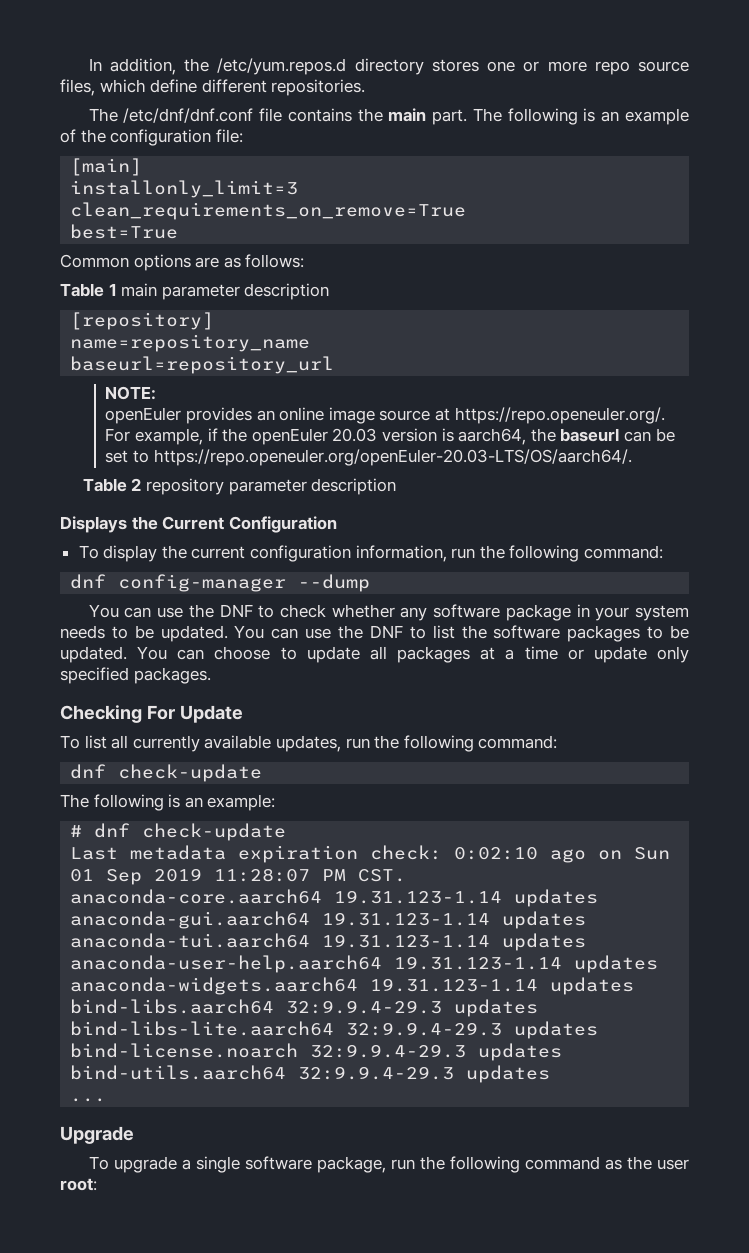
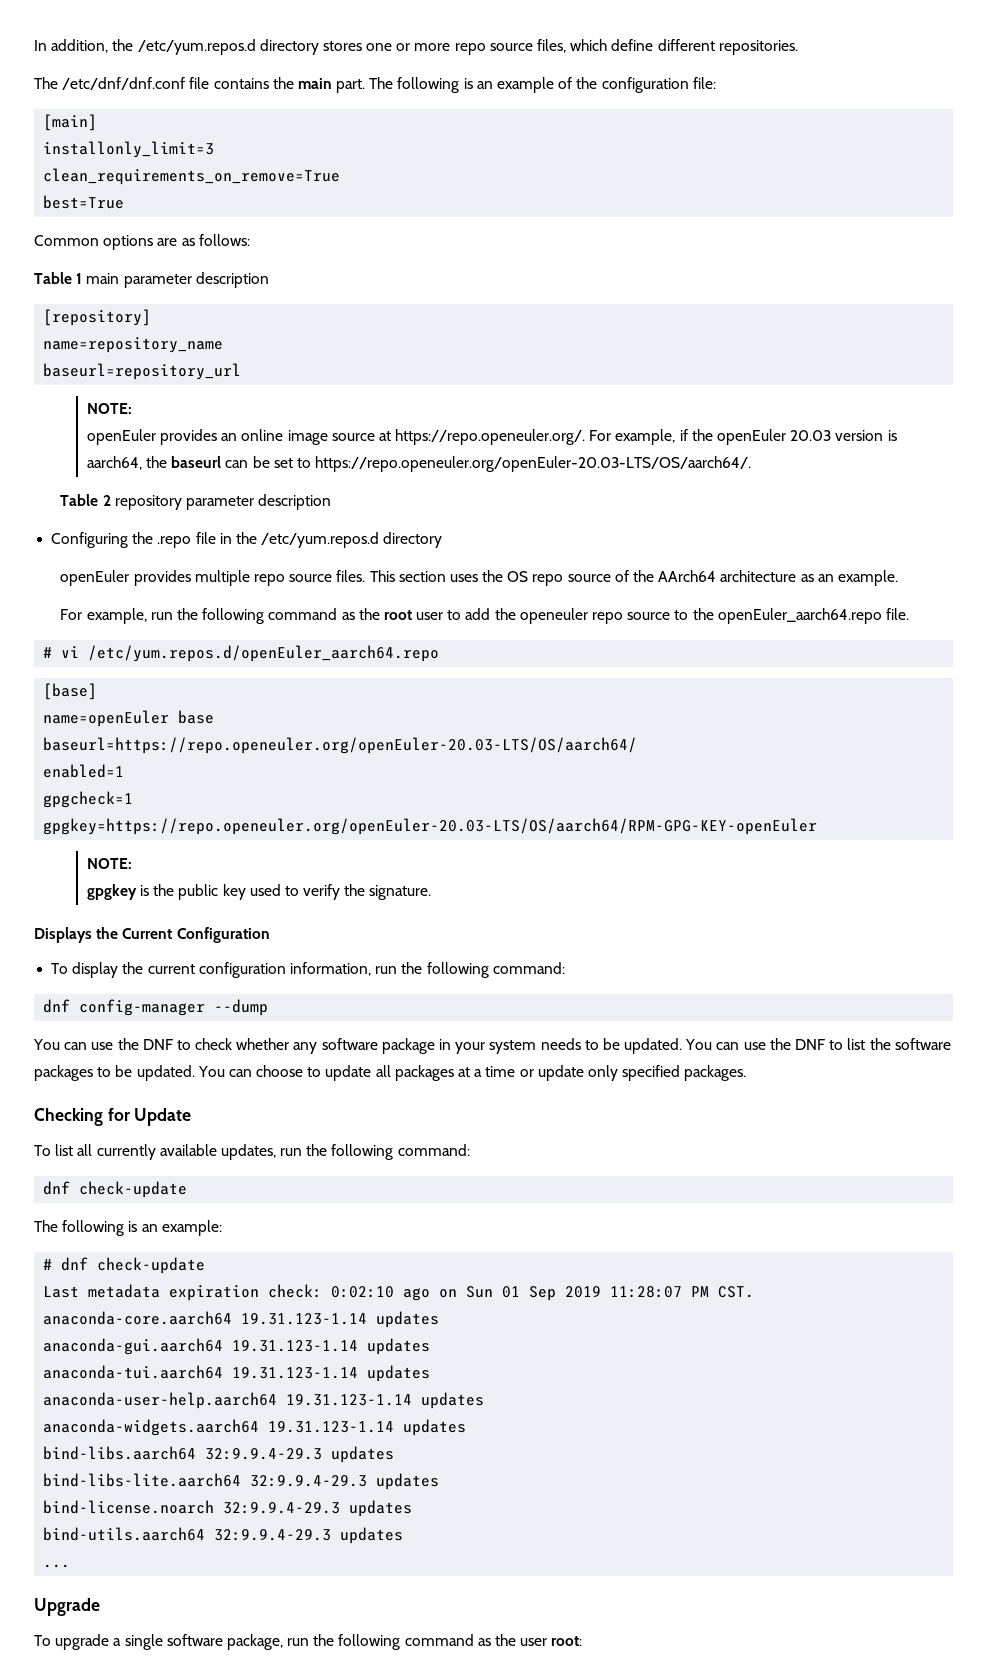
+ Configuring the .repo file in the /etc/yum.repos.d directory
+ openEuler provides multiple repo source files. This section uses the OS repo source of the AArch64 architecture as an example.
+ For example, run the following command as the root user to add the openeuler repo source to the openEuler_aarch64.repo file.
+ # vi /etc/yum.repos.d/openEuler_aarch64.repo
+ [base]
+ name=openEuler base
+ baseurl=https://repo.openeuler.org/openEuler-20.03-LTS/OS/aarch64/
+ enabled=1
+ gpgcheck=1
+ gpgkey=https://repo.openeuler.org/openEuler-20.03-LTS/OS/aarch64/RPM-GPG-KEY-openEuler
+ NOTE:
+ gpgkey is the public key used to verify the signature.
- Checking For Update
+ Checking for Update

